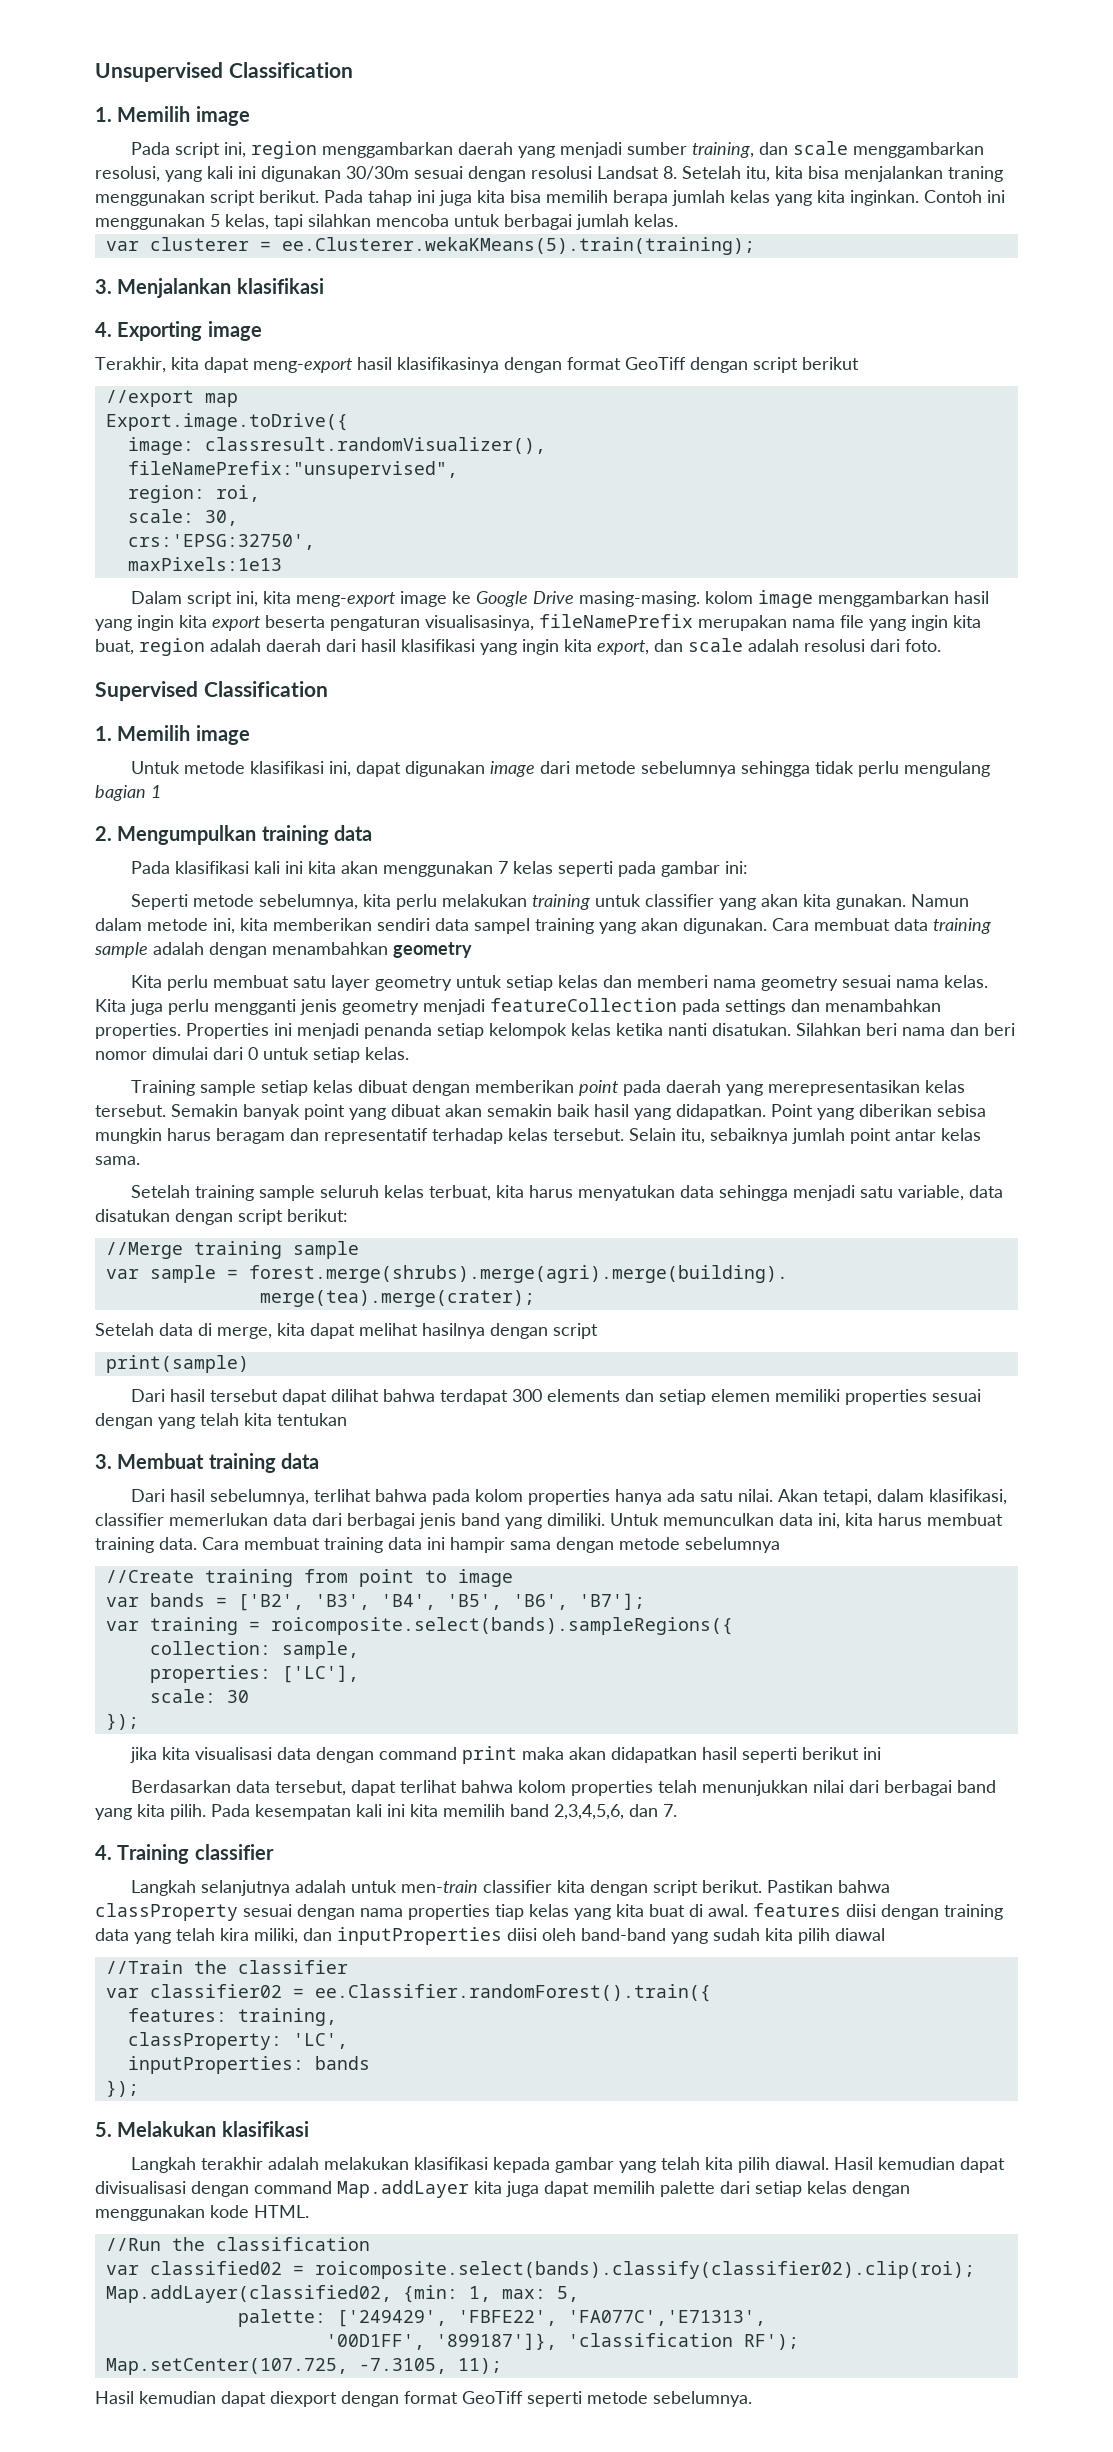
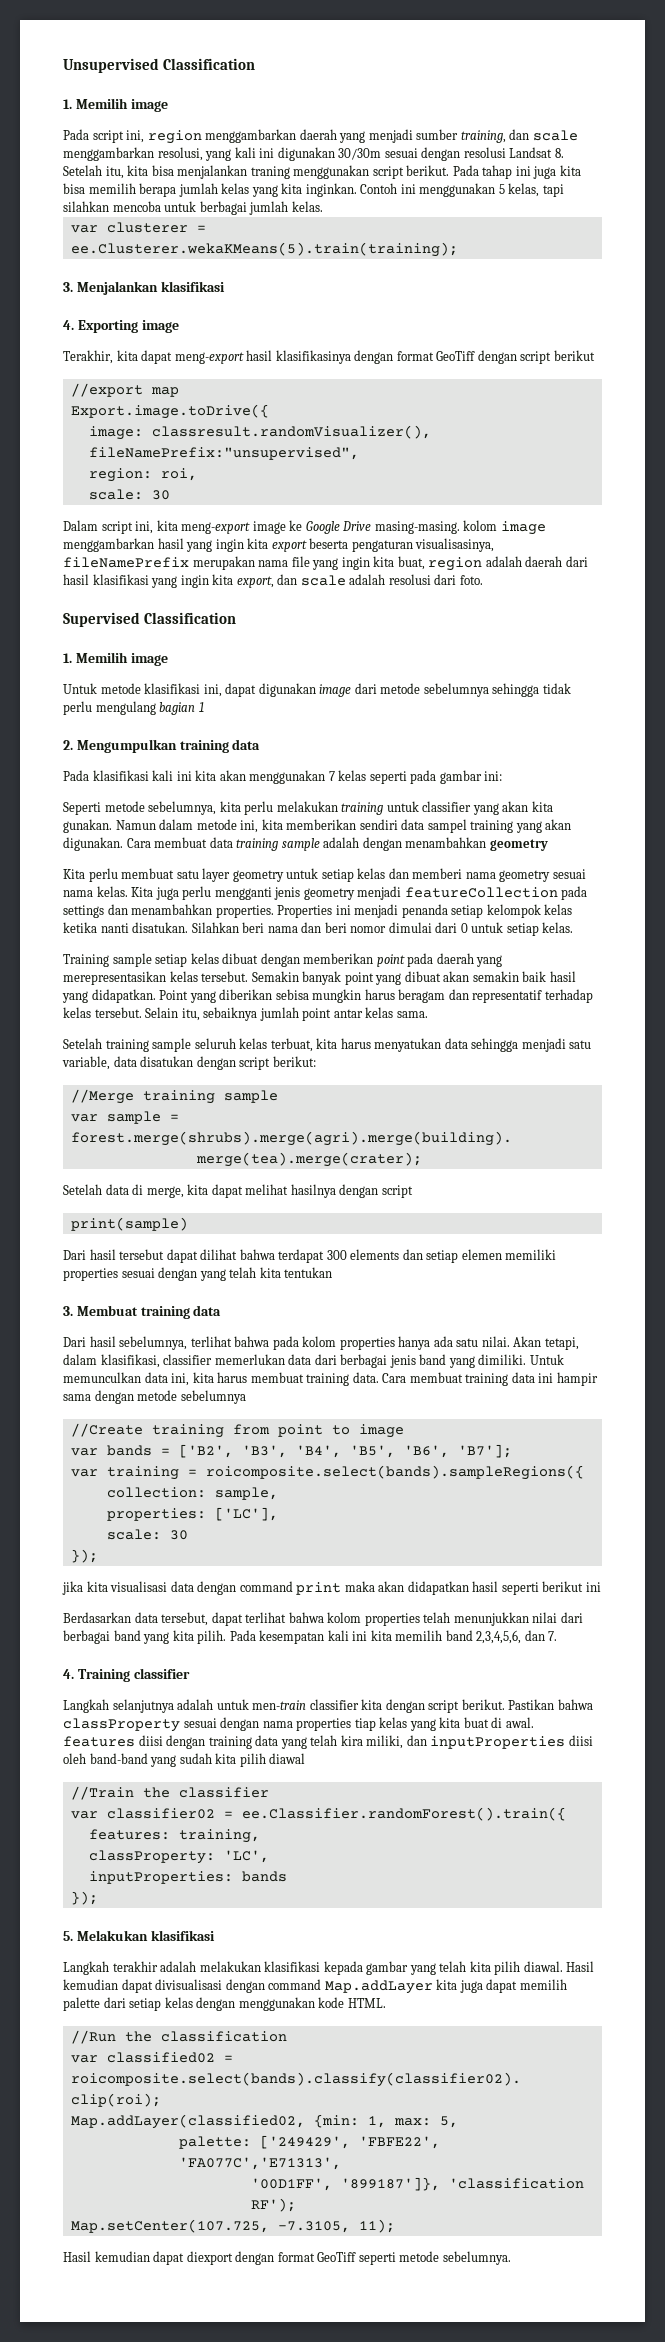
  region: roi,
- scale: 30,
- crs:'EPSG:32750',
- maxPixels:1e13
+ scale: 30

